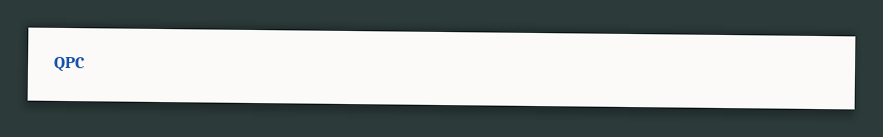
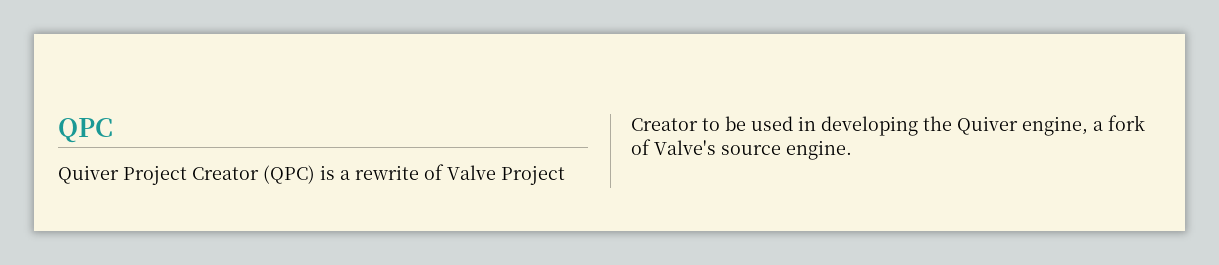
+ Quiver Project Creator (QPC) is a rewrite of Valve Project Creator to be used in developing the Quiver engine, a fork of Valve's source engine.

